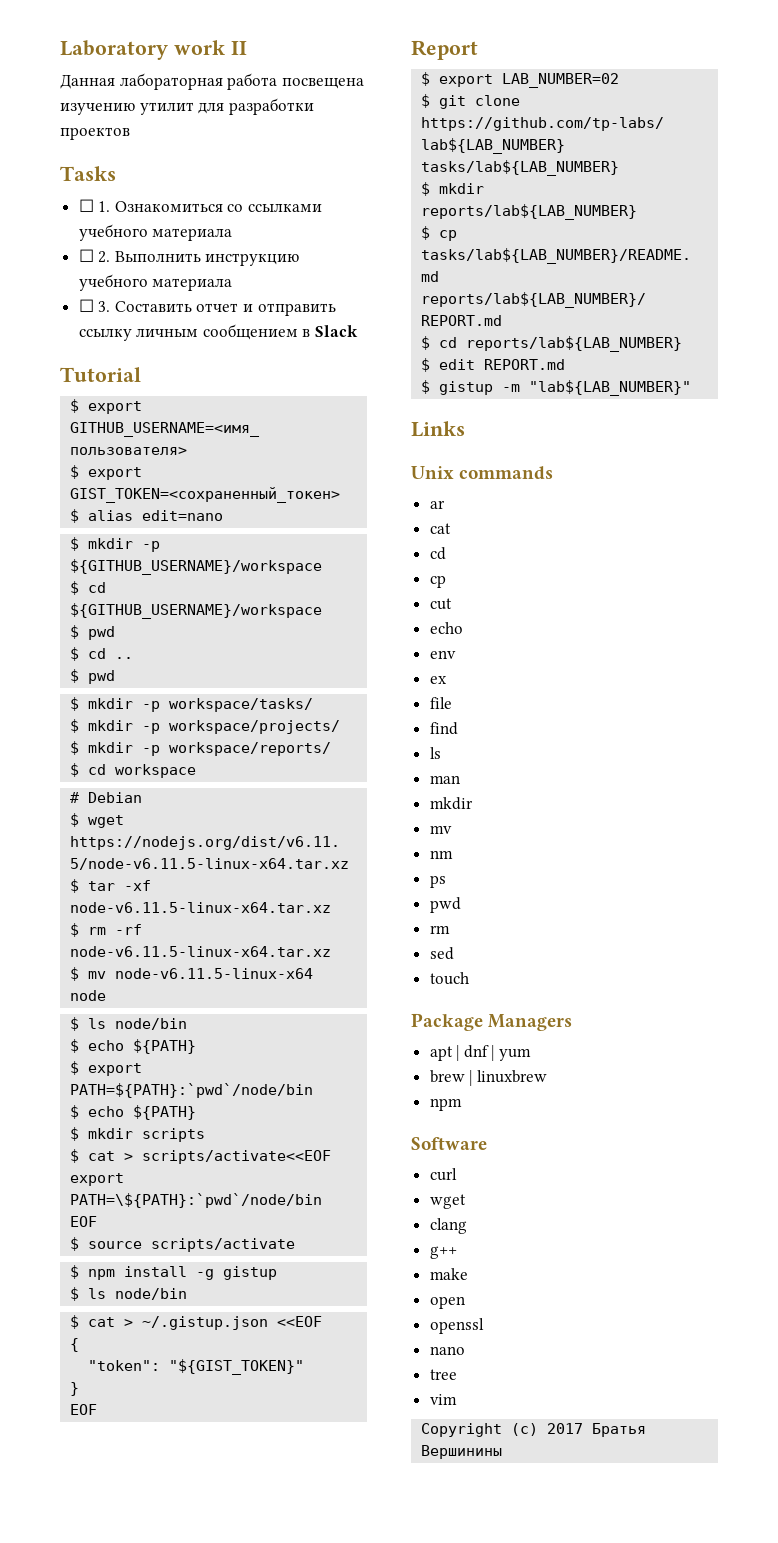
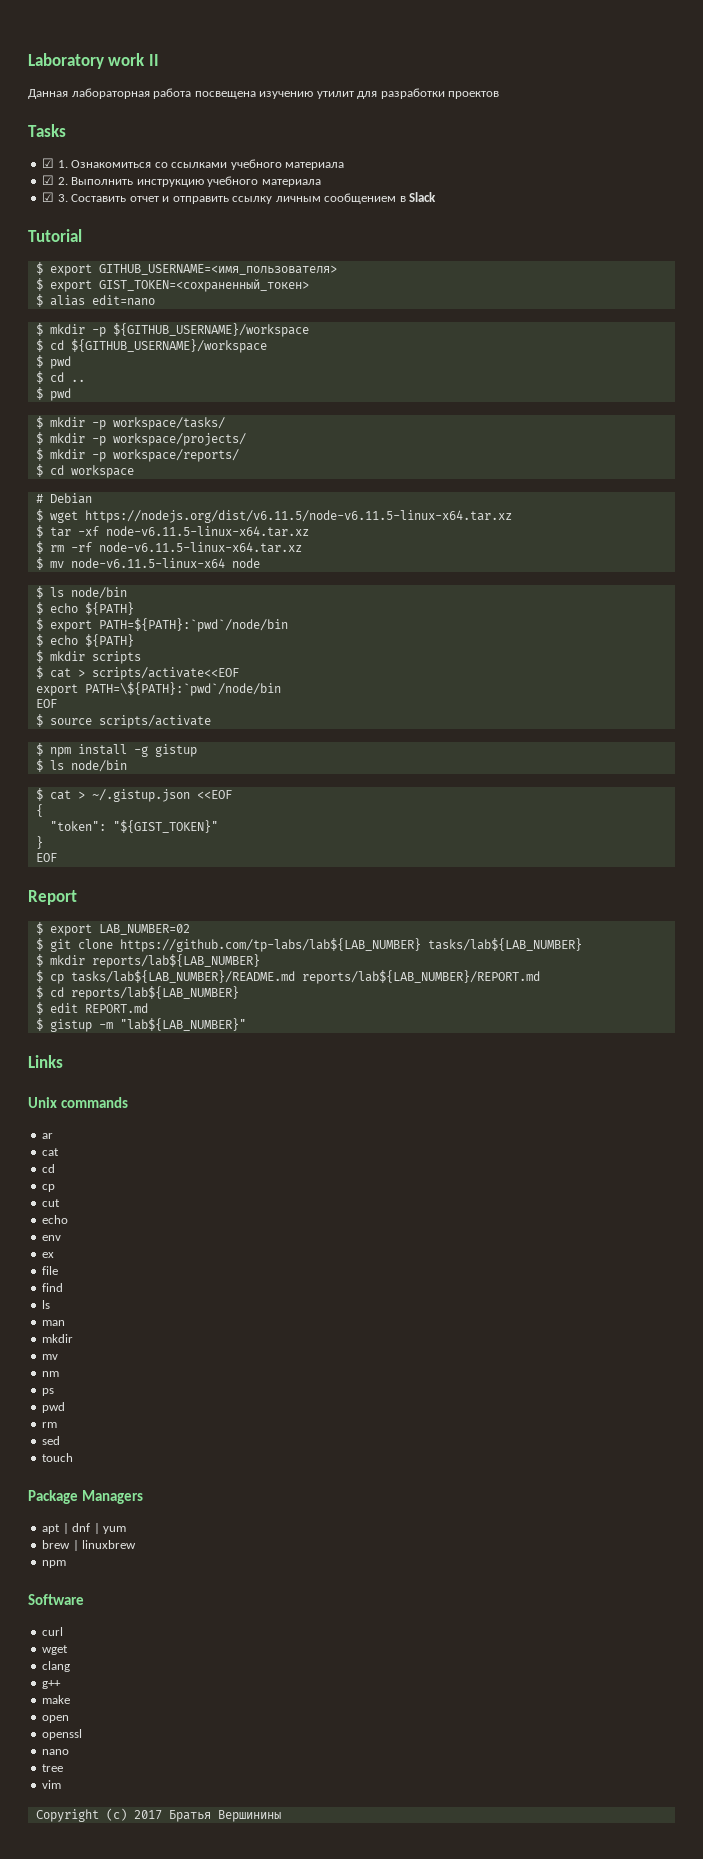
- ☐ 1. Ознакомиться со ссылками учебного материала
+ ☑ 1. Ознакомиться со ссылками учебного материала
- ☐ 2. Выполнить инструкцию учебного материала
+ ☑ 2. Выполнить инструкцию учебного материала
- ☐ 3. Составить отчет и отправить ссылку личным сообщением в Slack
+ ☑ 3. Составить отчет и отправить ссылку личным сообщением в Slack

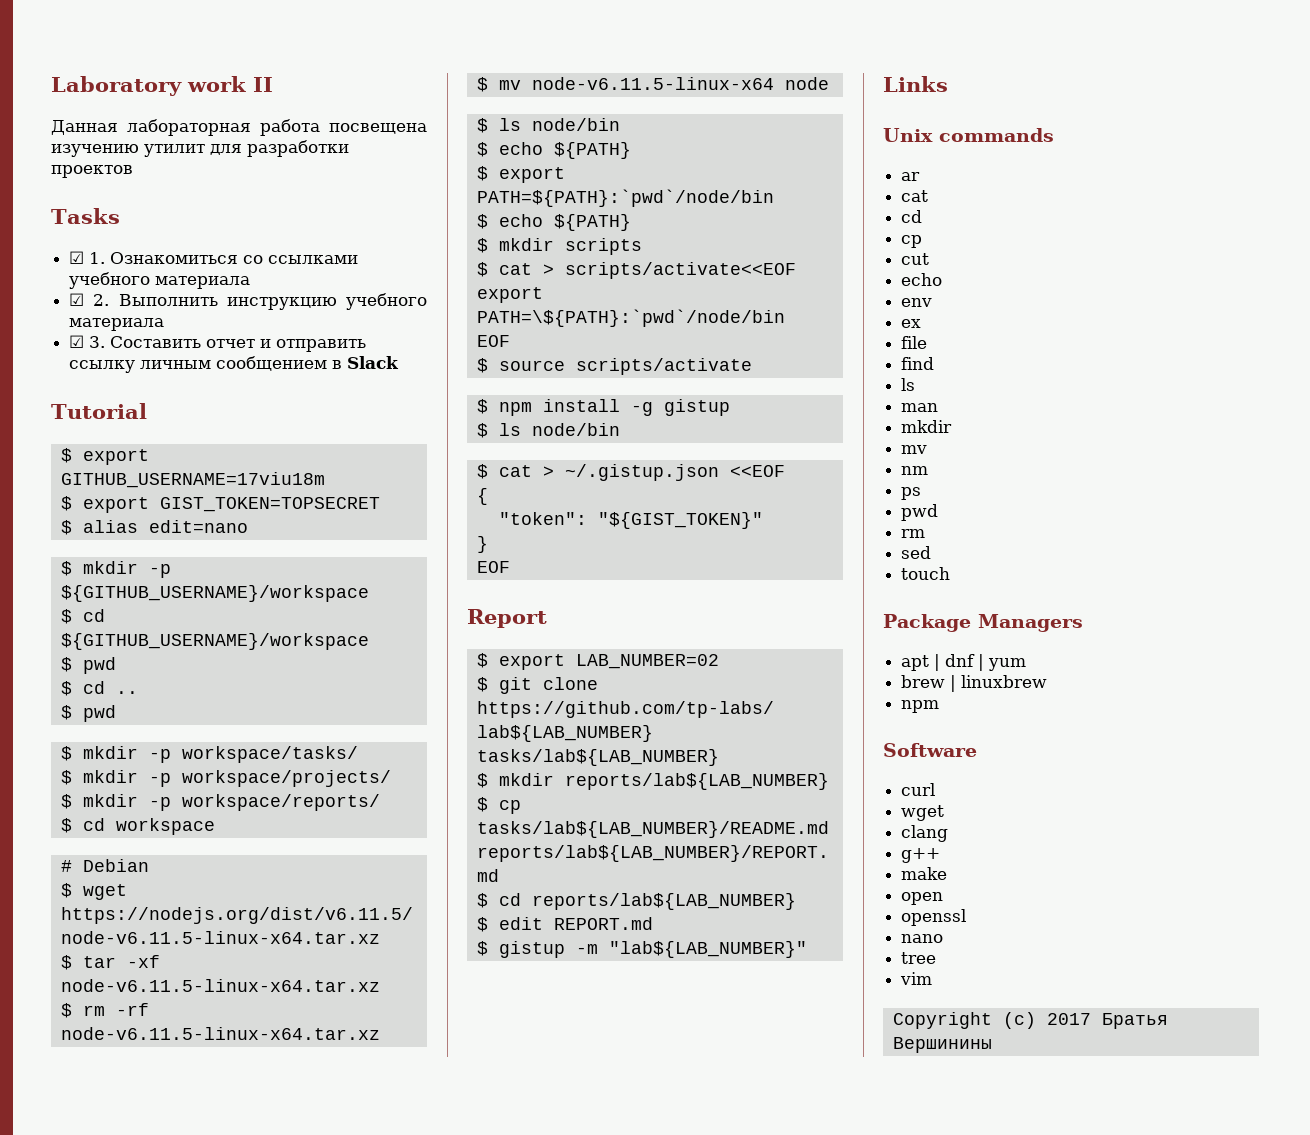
- $ export GITHUB_USERNAME=<имя_пользователя>
- $ export GIST_TOKEN=<сохраненный_токен>
+ $ export GITHUB_USERNAME=17viu18m
+ $ export GIST_TOKEN=TOPSECRET

